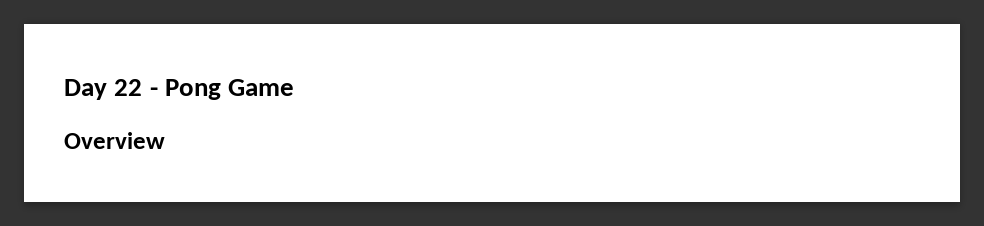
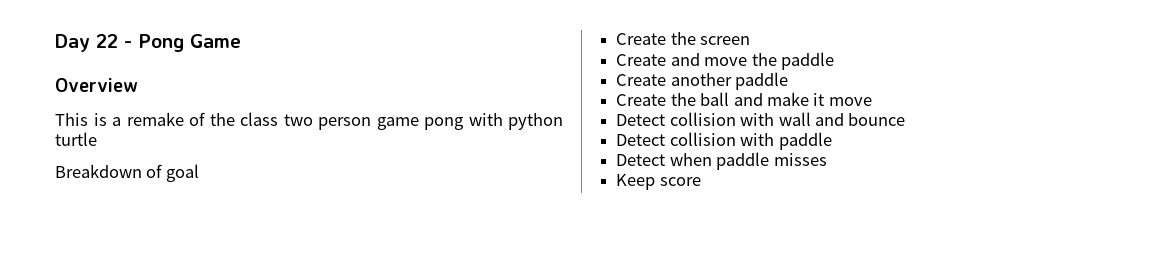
+ This is a remake of the class two person game pong with python turtle
+ Breakdown of goal
+ Create the screen
+ Create and move the paddle
+ Create another paddle
+ Create the ball and make it move
+ Detect collision with wall and bounce
+ Detect collision with paddle
+ Detect when paddle misses
+ Keep score

